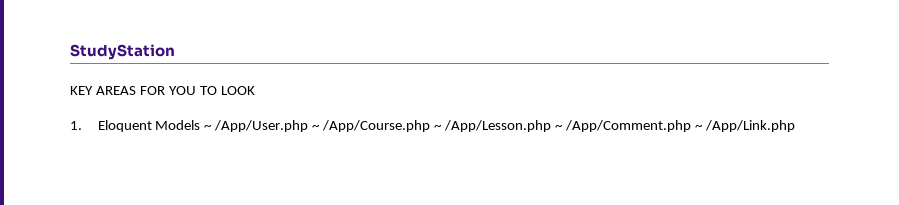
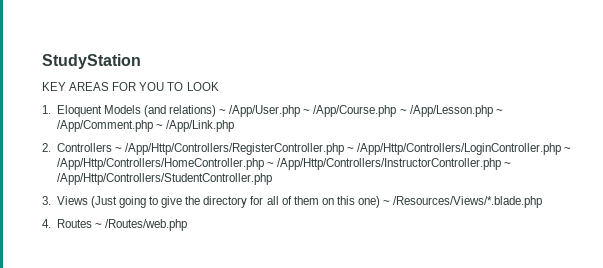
- 1. Eloquent Models ~ /App/User.php ~ /App/Course.php ~ /App/Lesson.php ~ /App/Comment.php ~ /App/Link.php
+ 1. Eloquent Models (and relations) ~ /App/User.php ~ /App/Course.php ~ /App/Lesson.php ~ /App/Comment.php ~ /App/Link.php
+ 2. Controllers ~ /App/Http/Controllers/RegisterController.php ~ /App/Http/Controllers/LoginController.php ~ /App/Http/Controllers/HomeController.php ~ /App/Http/Controllers/InstructorController.php ~ /App/Http/Controllers/StudentController.php
+ 3. Views (Just going to give the directory for all of them on this one) ~ /Resources/Views/*.blade.php
+ 4. Routes ~ /Routes/web.php

